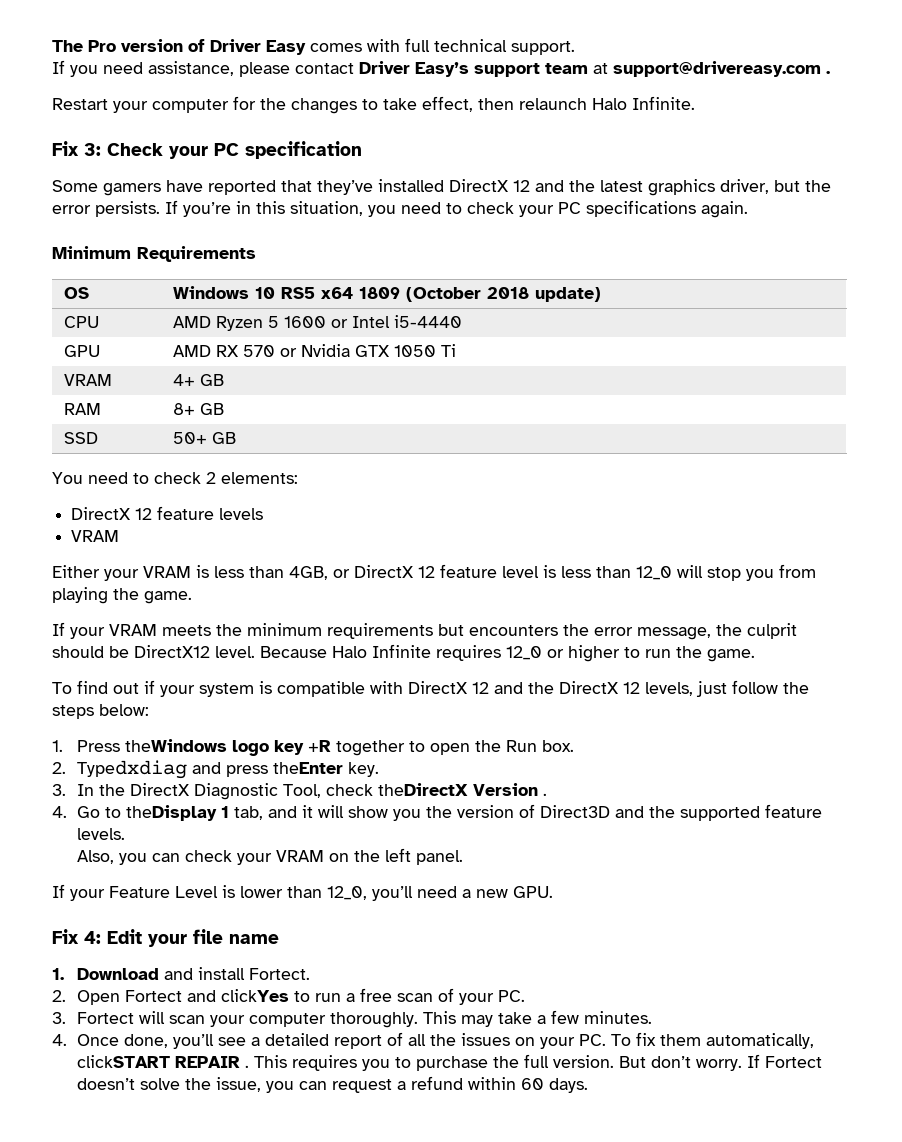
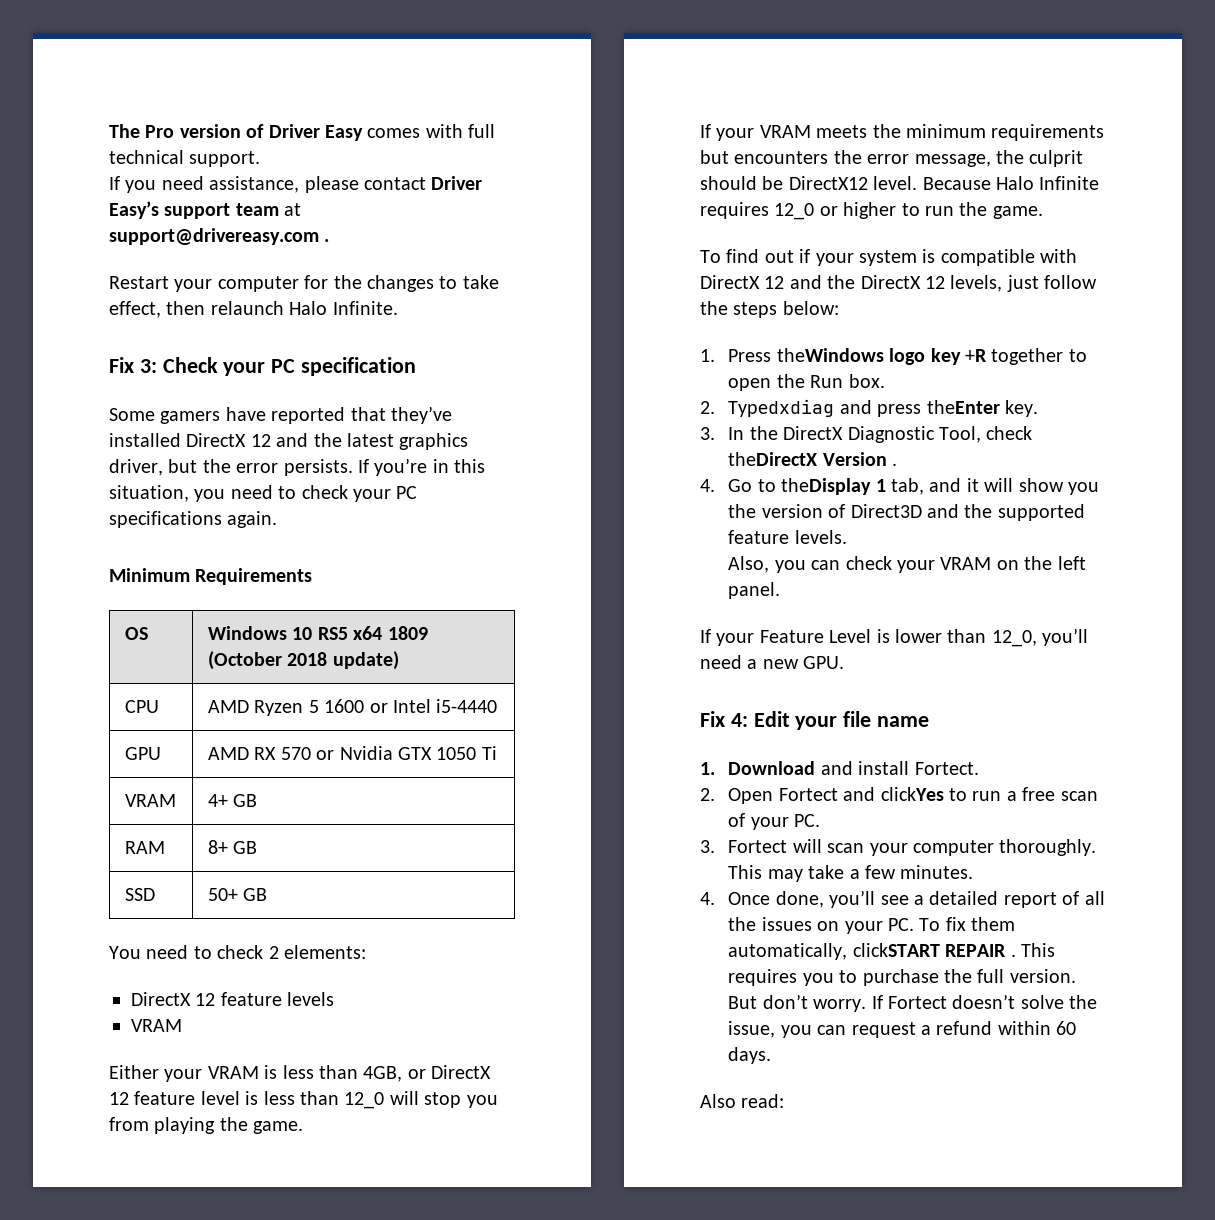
+ Also read:

